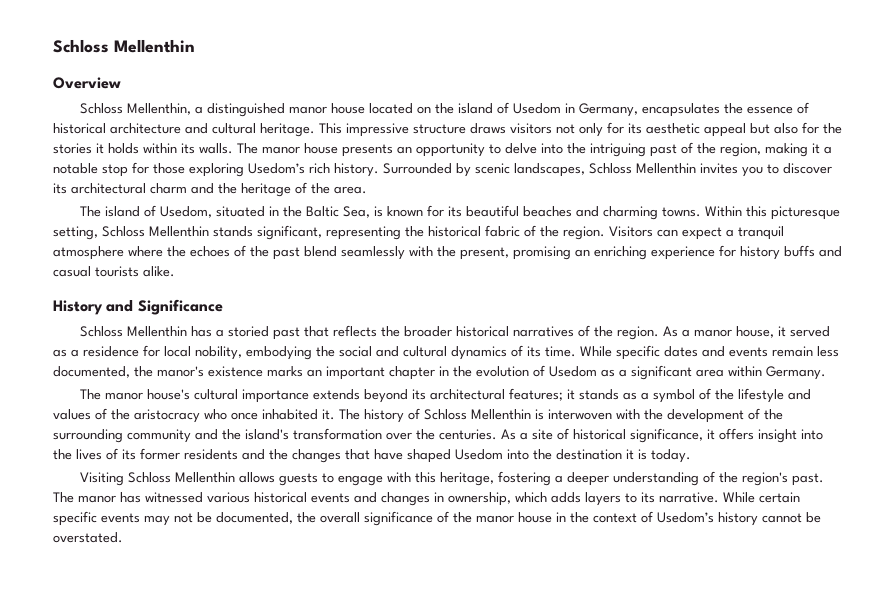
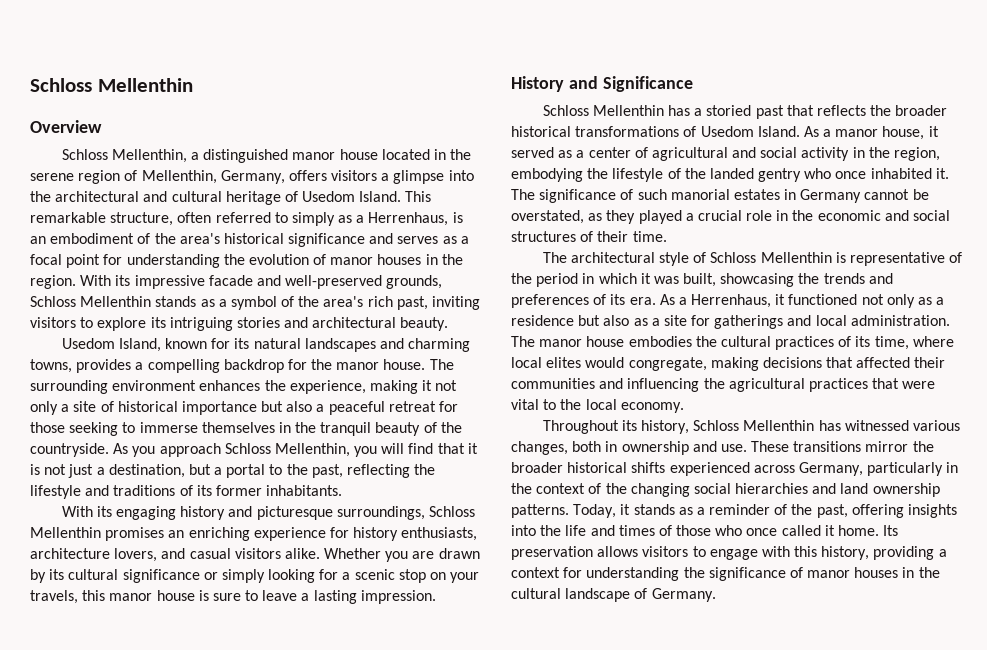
- Schloss Mellenthin, a distinguished manor house located on the island of Usedom in Germany, encapsulates the essence of historical architecture and cultural heritage. This impressive structure draws visitors not only for its aesthetic appeal but also for the stories it holds within its walls. The manor house presents an opportunity to delve into the intriguing past of the region, making it a notable stop for those exploring Usedom’s rich history. Surrounded by scenic landscapes, Schloss Mellenthin invites you to discover its architectural charm and the heritage of the area.
- The island of Usedom, situated in the Baltic Sea, is known for its beautiful beaches and charming towns. Within this picturesque setting, Schloss Mellenthin stands significant, representing the historical fabric of the region. Visitors can expect a tranquil atmosphere where the echoes of the past blend seamlessly with the present, promising an enriching experience for history buffs and casual tourists alike.
+ Schloss Mellenthin, a distinguished manor house located in the serene region of Mellenthin, Germany, offers visitors a glimpse into the architectural and cultural heritage of Usedom Island. This remarkable structure, often referred to simply as a Herrenhaus, is an embodiment of the area's historical significance and serves as a focal point for understanding the evolution of manor houses in the region. With its impressive facade and well-preserved grounds, Schloss Mellenthin stands as a symbol of the area's rich past, inviting visitors to explore its intriguing stories and architectural beauty.
+ Usedom Island, known for its natural landscapes and charming towns, provides a compelling backdrop for the manor house. The surrounding environment enhances the experience, making it not only a site of historical importance but also a peaceful retreat for those seeking to immerse themselves in the tranquil beauty of the countryside. As you approach Schloss Mellenthin, you will find that it is not just a destination, but a portal to the past, reflecting the lifestyle and traditions of its former inhabitants.
+ With its engaging history and picturesque surroundings, Schloss Mellenthin promises an enriching experience for history enthusiasts, architecture lovers, and casual visitors alike. Whether you are drawn by its cultural significance or simply looking for a scenic stop on your travels, this manor house is sure to leave a lasting impression.
- Schloss Mellenthin has a storied past that reflects the broader historical narratives of the region.
+ Schloss Mellenthin has a storied past that reflects the broader historical transformations of Usedom Island.
- As a manor house, it served as a residence for local nobility, embodying the social and cultural dynamics of its time. While specific dates and events remain less documented, the manor's existence marks an important chapter in the evolution of Usedom as a significant area within Germany.
- The manor house's cultural importance extends beyond its architectural features; it stands as a symbol of the lifestyle and values of the aristocracy who once inhabited it.
+ As a manor house, it served as a center of agricultural and social activity in the region, embodying the lifestyle of the landed gentry who once inhabited it.
- The history of Schloss Mellenthin is interwoven with the development of the surrounding community and the island's transformation over the centuries. As a site of historical significance, it offers insight into the lives of its former residents and the changes that have shaped Usedom into the destination it is today.
- Visiting Schloss Mellenthin allows guests to engage with this heritage, fostering a deeper understanding of the region's past. The manor has witnessed various historical events and changes in ownership, which adds layers to its narrative. While certain specific events may not be documented, the overall significance of the manor house in the context of Usedom’s history cannot be overstated.
+ The significance of such manorial estates in Germany cannot be overstated, as they played a crucial role in the economic and social structures of their time.
+ The architectural style of Schloss Mellenthin is representative of the period in which it was built, showcasing the trends and preferences of its era. As a Herrenhaus, it functioned not only as a residence but also as a site for gatherings and local administration. The manor house embodies the cultural practices of its time, where local elites would congregate, making decisions that affected their communities and influencing the agricultural practices that were vital to the local economy.
+ Throughout its history, Schloss Mellenthin has witnessed various changes, both in ownership and use. These transitions mirror the broader historical shifts experienced across Germany, particularly in the context of the changing social hierarchies and land ownership patterns. Today, it stands as a reminder of the past, offering insights into the life and times of those who once called it home. Its preservation allows visitors to engage with this history, providing a context for understanding the significance of manor houses in the cultural landscape of Germany.

